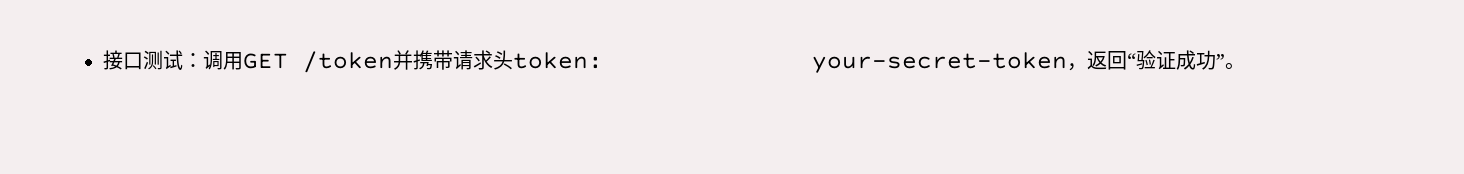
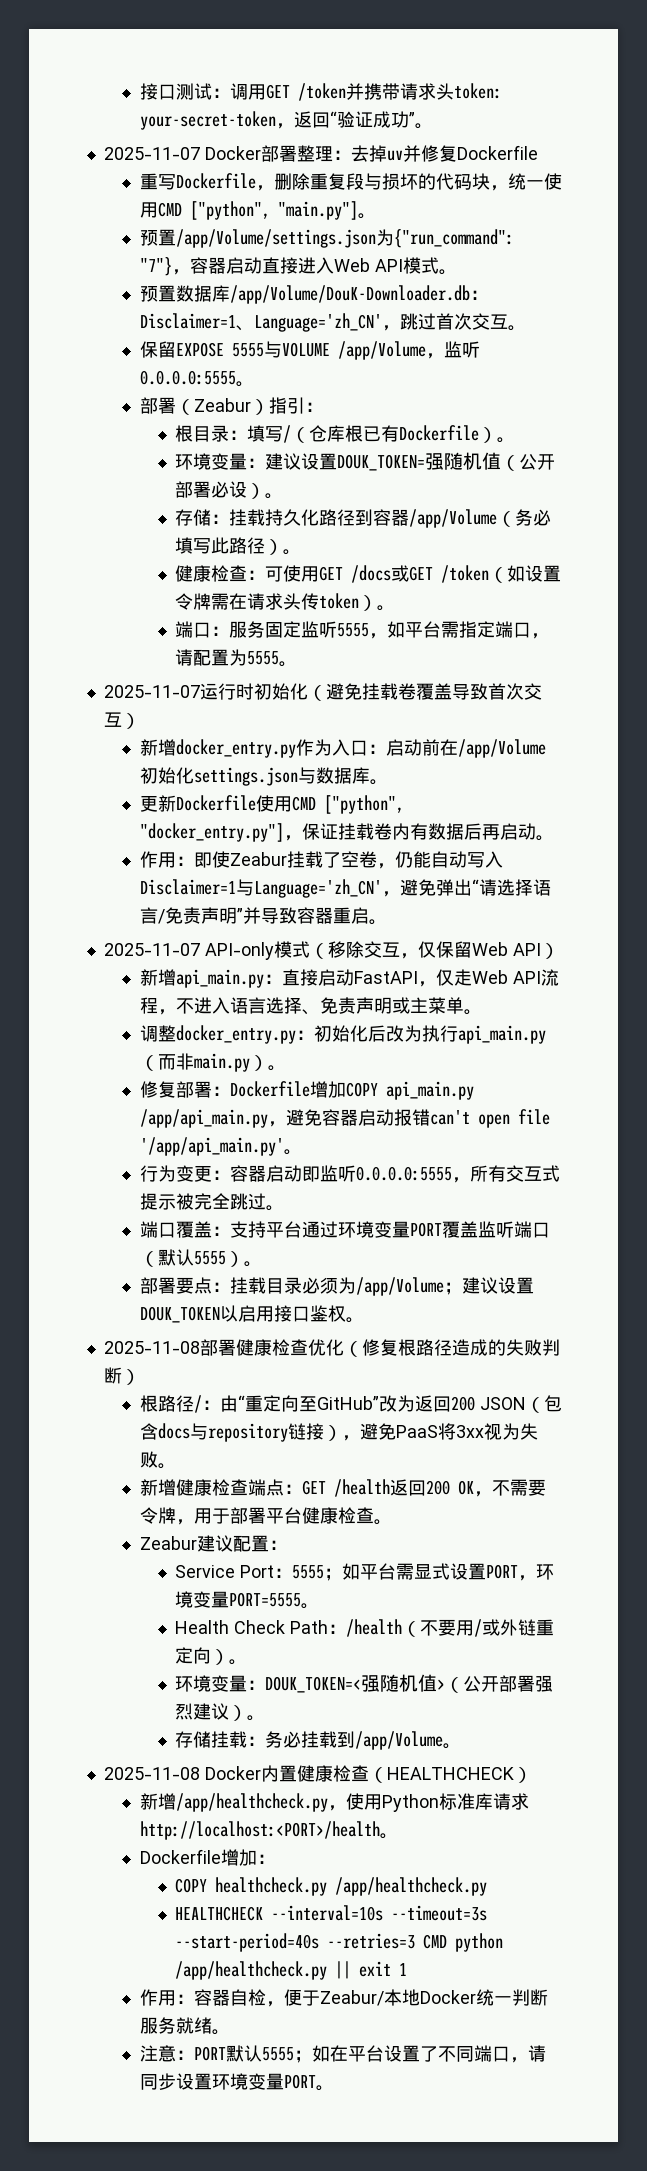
+ 2025-11-07 Docker部署整理：去掉uv并修复Dockerfile
+ 重写Dockerfile，删除重复段与损坏的代码块，统一使用CMD ["python", "main.py"]。
+ 预置/app/Volume/settings.json为{"run_command": "7"}，容器启动直接进入Web API模式。
+ 预置数据库/app/Volume/DouK-Downloader.db：Disclaimer=1、Language='zh_CN'，跳过首次交互。
+ 保留EXPOSE 5555与VOLUME /app/Volume，监听0.0.0.0:5555。
+ 部署（Zeabur）指引：
+ 根目录：填写/（仓库根已有Dockerfile）。
+ 环境变量：建议设置DOUK_TOKEN=强随机值（公开部署必设）。
+ 存储：挂载持久化路径到容器/app/Volume（务必填写此路径）。
+ 健康检查：可使用GET /docs或GET /token（如设置令牌需在请求头传token）。
+ 端口：服务固定监听5555，如平台需指定端口，请配置为5555。
+ 2025-11-07运行时初始化（避免挂载卷覆盖导致首次交互）
+ 新增docker_entry.py作为入口：启动前在/app/Volume初始化settings.json与数据库。
+ 更新Dockerfile使用CMD ["python", "docker_entry.py"]，保证挂载卷内有数据后再启动。
+ 作用：即使Zeabur挂载了空卷，仍能自动写入Disclaimer=1与Language='zh_CN'，避免弹出“请选择语言/免责声明”并导致容器重启。
+ 2025-11-07 API-only模式（移除交互，仅保留Web API）
+ 新增api_main.py：直接启动FastAPI，仅走Web API流程，不进入语言选择、免责声明或主菜单。
+ 调整docker_entry.py：初始化后改为执行api_main.py（而非main.py）。
+ 修复部署：Dockerfile增加COPY api_main.py /app/api_main.py，避免容器启动报错can't open file '/app/api_main.py'。
+ 行为变更：容器启动即监听0.0.0.0:5555，所有交互式提示被完全跳过。
+ 端口覆盖：支持平台通过环境变量PORT覆盖监听端口（默认5555）。
+ 部署要点：挂载目录必须为/app/Volume；建议设置DOUK_TOKEN以启用接口鉴权。
+ 2025-11-08部署健康检查优化（修复根路径造成的失败判断）
+ 根路径/：由“重定向至GitHub”改为返回200 JSON（包含docs与repository链接），避免PaaS将3xx视为失败。
+ 新增健康检查端点：GET /health返回200 OK，不需要令牌，用于部署平台健康检查。
+ Zeabur建议配置：
+ Service Port：5555；如平台需显式设置PORT，环境变量PORT=5555。
+ Health Check Path：/health（不要用/或外链重定向）。
+ 环境变量：DOUK_TOKEN=<强随机值>（公开部署强烈建议）。
+ 存储挂载：务必挂载到/app/Volume。
+ 2025-11-08 Docker内置健康检查（HEALTHCHECK）
+ 新增/app/healthcheck.py，使用Python标准库请求http://localhost:<PORT>/health。
+ Dockerfile增加：
+ COPY healthcheck.py /app/healthcheck.py
+ HEALTHCHECK --interval=10s --timeout=3s --start-period=40s --retries=3 CMD python /app/healthcheck.py || exit 1
+ 作用：容器自检，便于Zeabur/本地Docker统一判断服务就绪。
+ 注意：PORT默认5555；如在平台设置了不同端口，请同步设置环境变量PORT。

